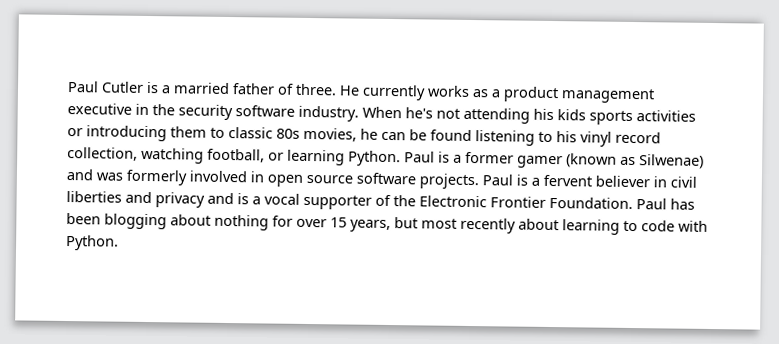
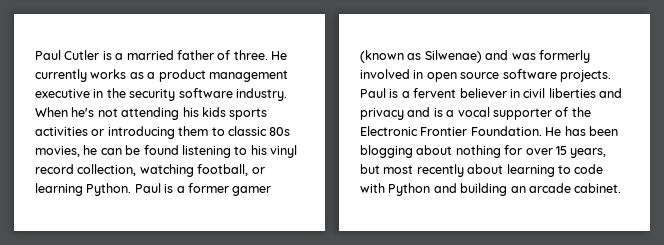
- Paul has been blogging about nothing for over 15 years, but most recently about learning to code with Python.
+ He has been blogging about nothing for over 15 years, but most recently about learning to code with Python and building an arcade cabinet.

